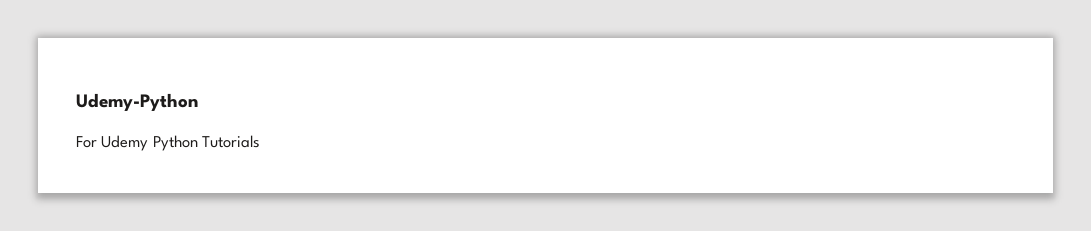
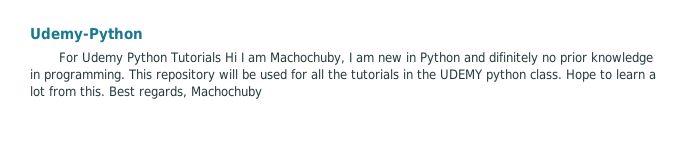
- For Udemy Python Tutorials
+ For Udemy Python Tutorials Hi I am Machochuby, I am new in Python and difinitely no prior knowledge in programming. This repository will be used for all the tutorials in the UDEMY python class. Hope to learn a lot from this. Best regards, Machochuby

